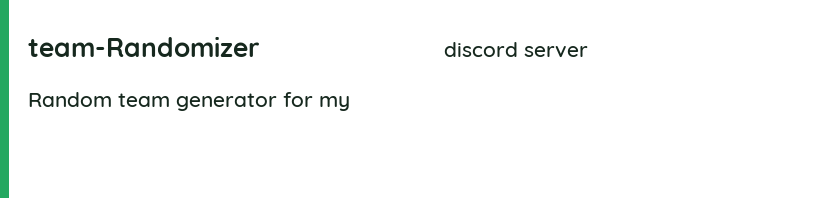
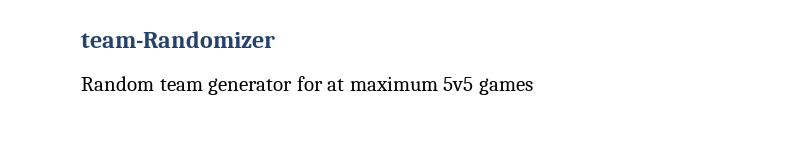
- Random team generator for my discord server
+ Random team generator for at maximum 5v5 games

